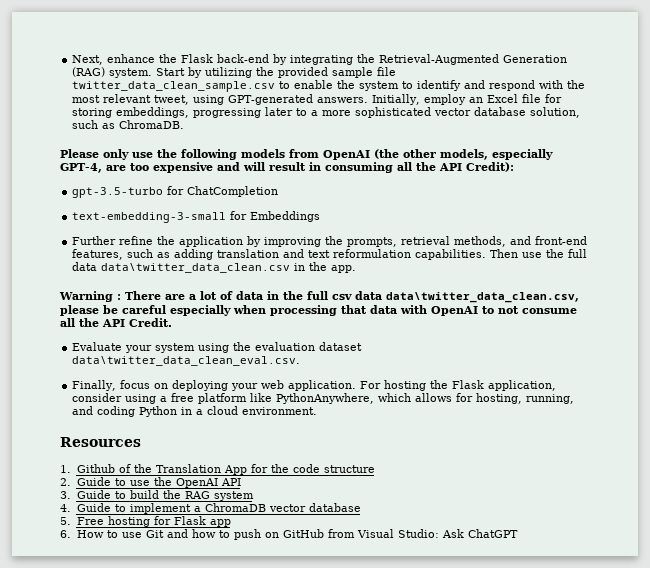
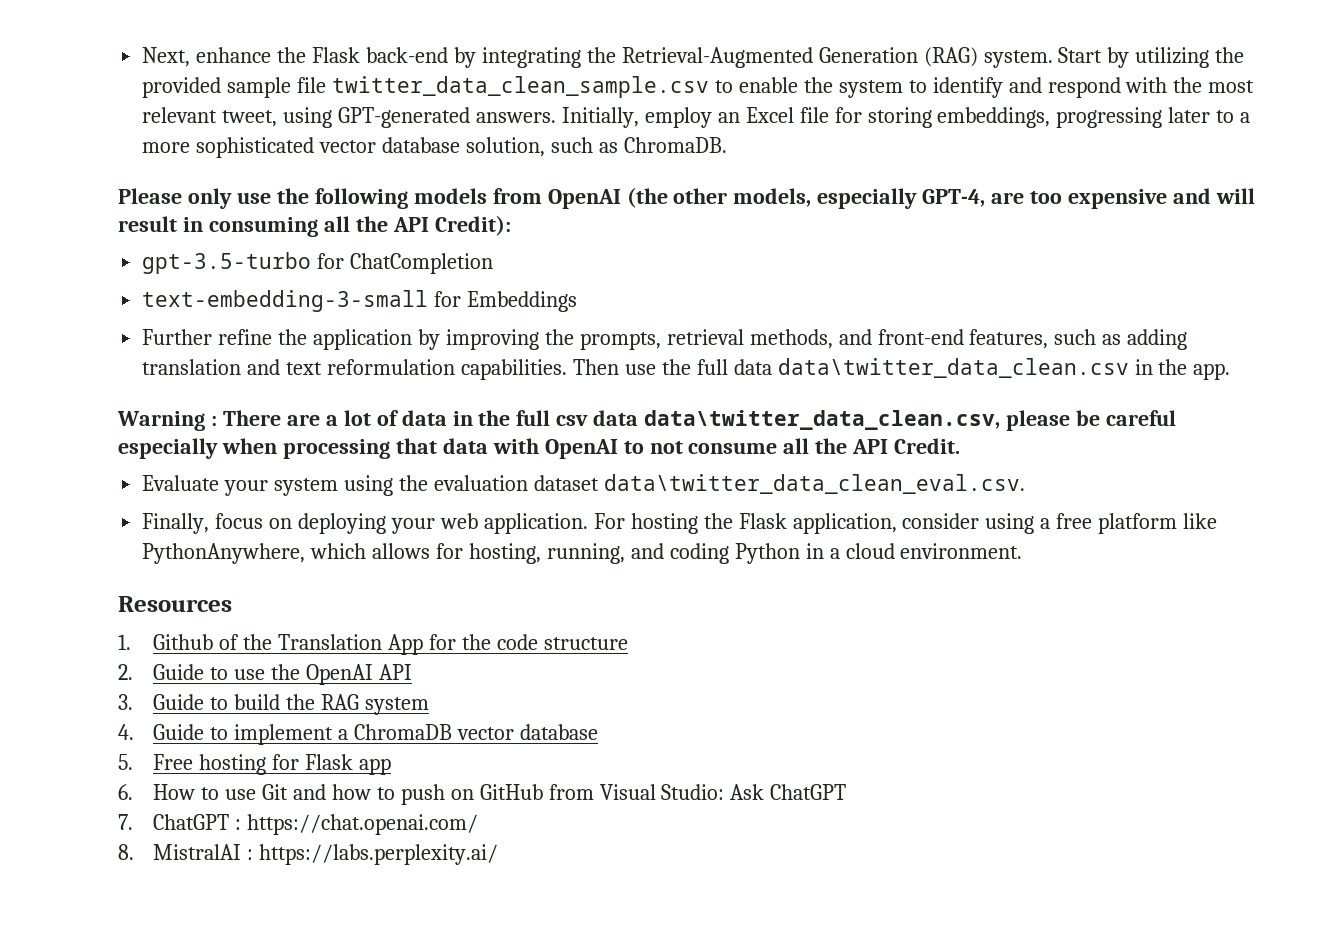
+ 7. ChatGPT : https://chat.openai.com/
+ 8. MistralAI : https://labs.perplexity.ai/

